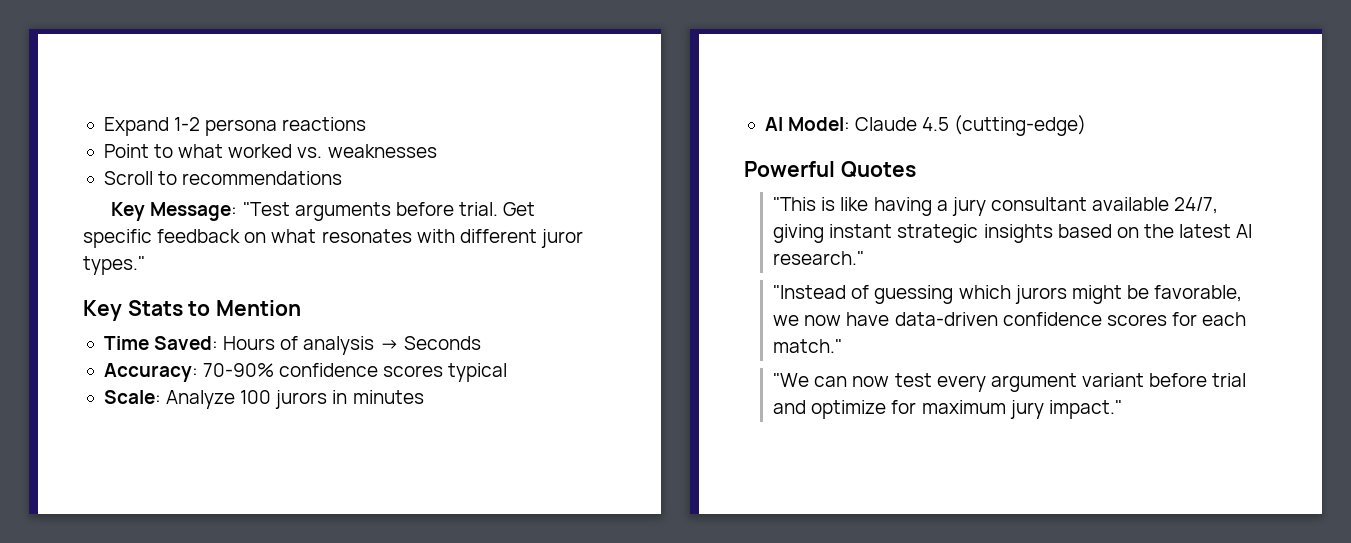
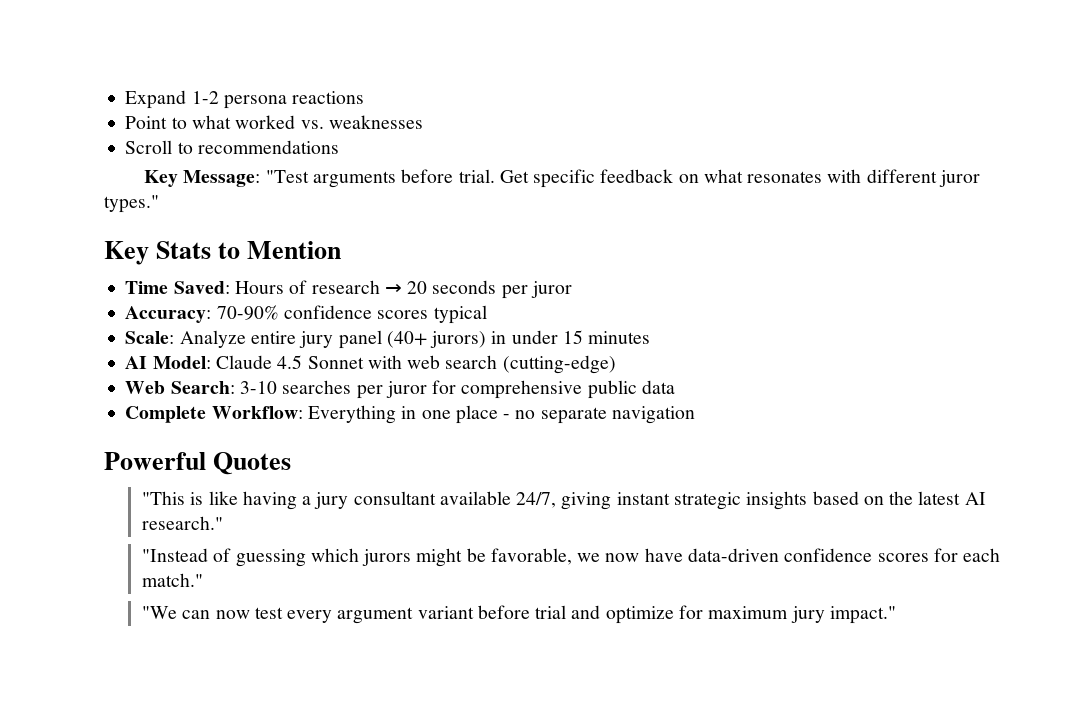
- Time Saved: Hours of analysis → Seconds
+ Time Saved: Hours of research → 20 seconds per juror
- Scale: Analyze 100 jurors in minutes
+ Scale: Analyze entire jury panel (40+ jurors) in under 15 minutes
- AI Model: Claude 4.5 (cutting-edge)
+ AI Model: Claude 4.5 Sonnet with web search (cutting-edge)
+ Web Search: 3-10 searches per juror for comprehensive public data
+ Complete Workflow: Everything in one place - no separate navigation

